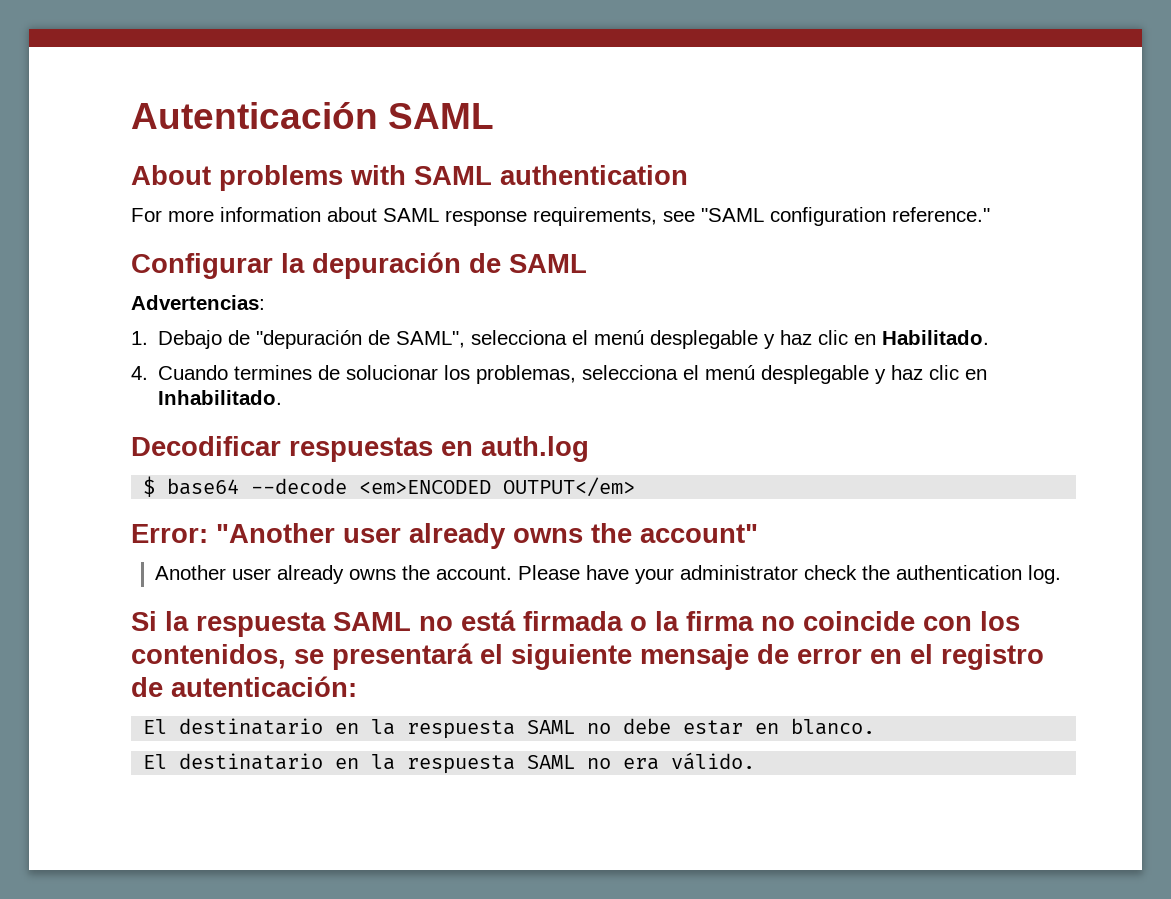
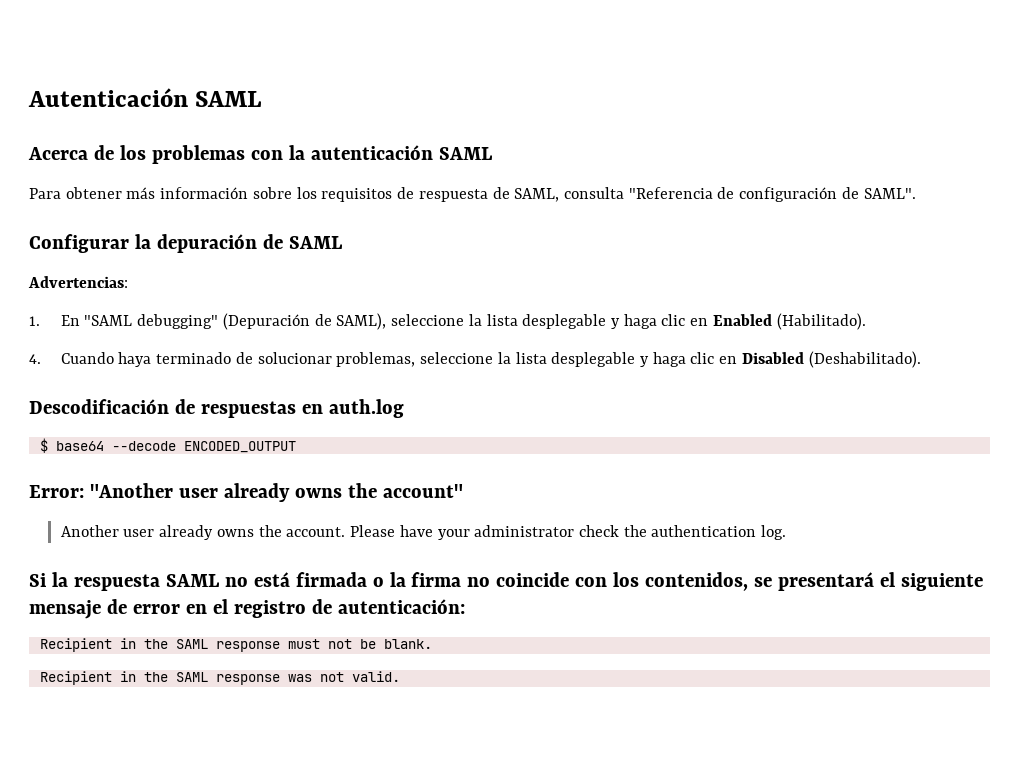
- About problems with SAML authentication
- For more information about SAML response requirements, see "SAML configuration reference."
+ Acerca de los problemas con la autenticación SAML
+ Para obtener más información sobre los requisitos de respuesta de SAML, consulta "Referencia de configuración de SAML".
- 1. Debajo de "depuración de SAML", selecciona el menú desplegable y haz clic en Habilitado.
+ 1. En "SAML debugging" (Depuración de SAML), seleccione la lista desplegable y haga clic en Enabled (Habilitado).
- 4. Cuando termines de solucionar los problemas, selecciona el menú desplegable y haz clic en Inhabilitado.
- Decodificar respuestas en auth.log
+ 4. Cuando haya terminado de solucionar problemas, seleccione la lista desplegable y haga clic en Disabled (Deshabilitado).
+ Descodificación de respuestas en auth.log
- $ base64 --decode <em>ENCODED OUTPUT</em>
+ $ base64 --decode ENCODED_OUTPUT
- El destinatario en la respuesta SAML no debe estar en blanco.
- El destinatario en la respuesta SAML no era válido.
+ Recipient in the SAML response must not be blank.
+ Recipient in the SAML response was not valid.

